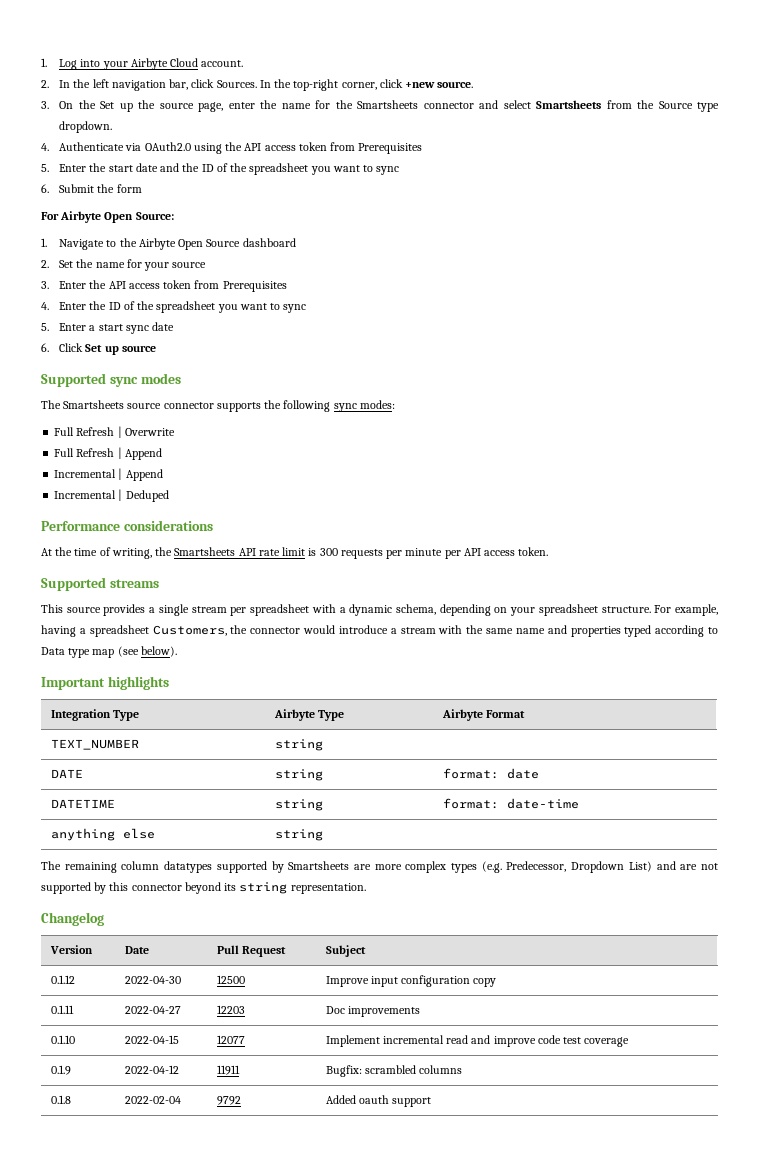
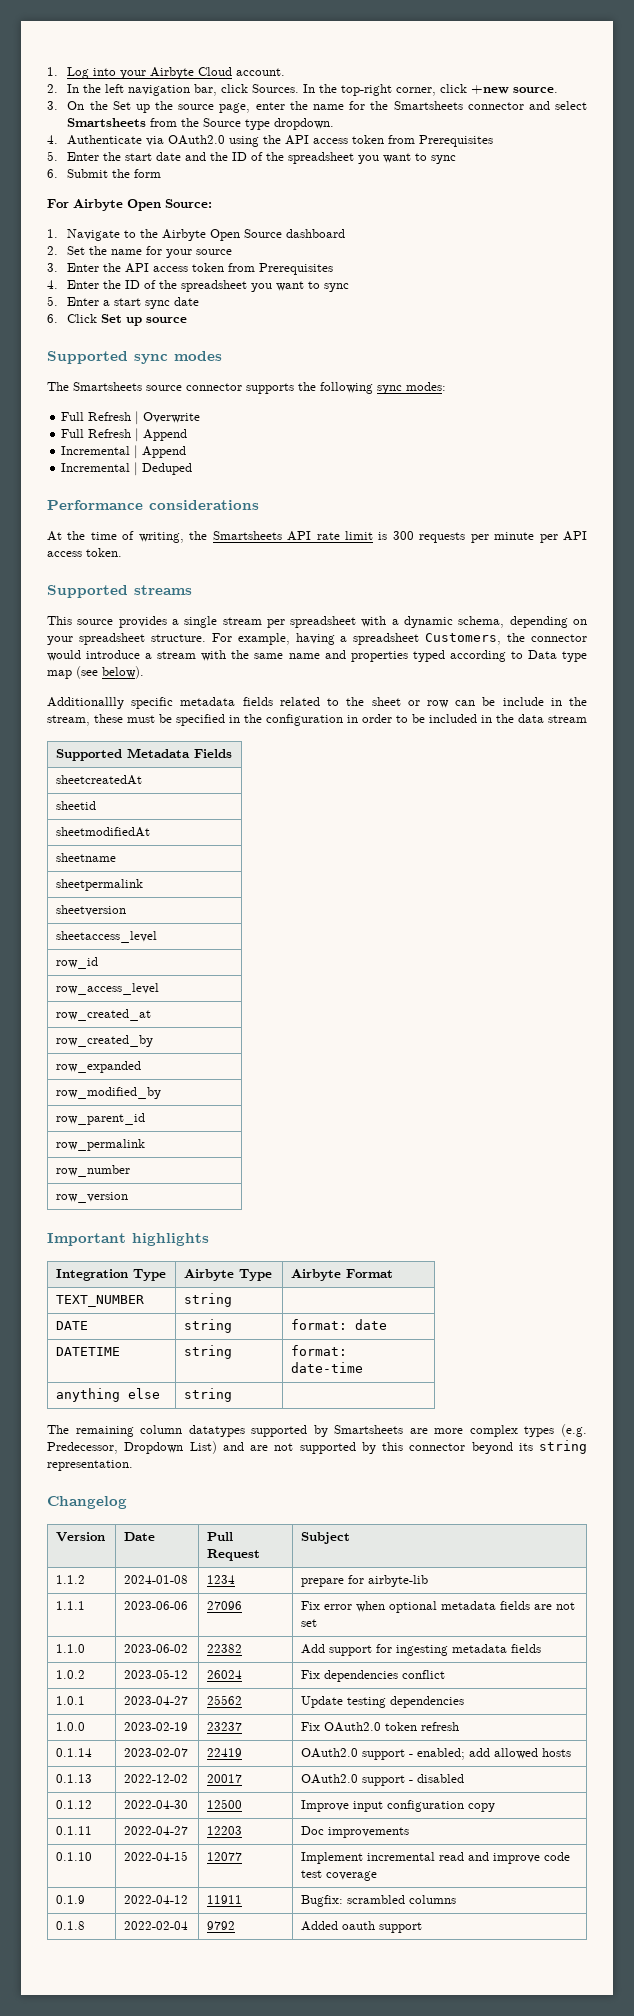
+ Additionallly specific metadata fields related to the sheet or row can be include in the stream, these must be specified in the configuration in order to be included in the data stream
+ Supported Metadata Fields
+ sheetcreatedAt
+ sheetid
+ sheetmodifiedAt
+ sheetname
+ sheetpermalink
+ sheetversion
+ sheetaccess_level
+ row_id
+ row_access_level
+ row_created_at
+ row_created_by
+ row_expanded
+ row_modified_by
+ row_parent_id
+ row_permalink
+ row_number
+ row_version
+ 1.1.2 | 2024-01-08 | 1234 | prepare for airbyte-lib
+ 1.1.1 | 2023-06-06 | 27096 | Fix error when optional metadata fields are not set
+ 1.1.0 | 2023-06-02 | 22382 | Add support for ingesting metadata fields
+ 1.0.2 | 2023-05-12 | 26024 | Fix dependencies conflict
+ 1.0.1 | 2023-04-27 | 25562 | Update testing dependencies
+ 1.0.0 | 2023-02-19 | 23237 | Fix OAuth2.0 token refresh
+ 0.1.14 | 2023-02-07 | 22419 | OAuth2.0 support - enabled; add allowed hosts
+ 0.1.13 | 2022-12-02 | 20017 | OAuth2.0 support - disabled

